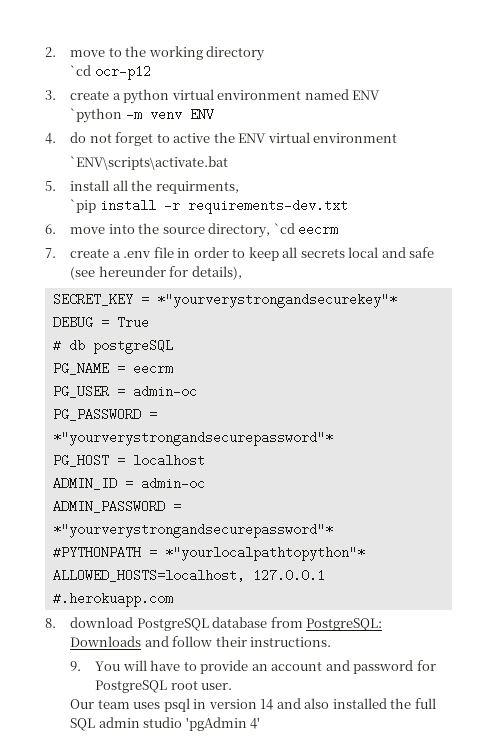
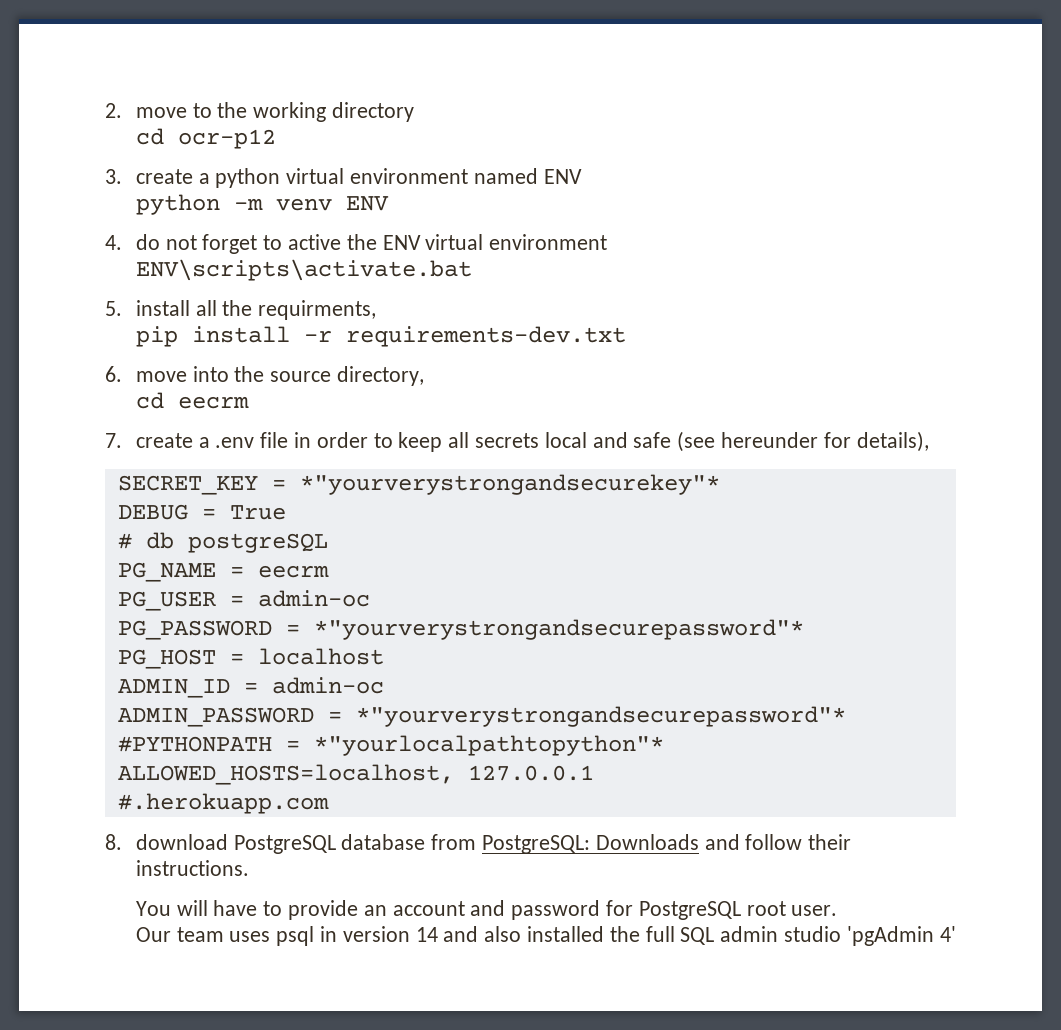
- `cd ocr-p12
+ cd ocr-p12
- `python -m venv ENV
+ python -m venv ENV
- `ENV\scripts\activate.bat
+ ENV\scripts\activate.bat
- `pip install -r requirements-dev.txt
+ pip install -r requirements-dev.txt
- 6. move into the source directory, `cd eecrm
+ 6. move into the source directory,
+ cd eecrm
- 9. You will have to provide an account and password for PostgreSQL root user.
+ You will have to provide an account and password for PostgreSQL root user.

